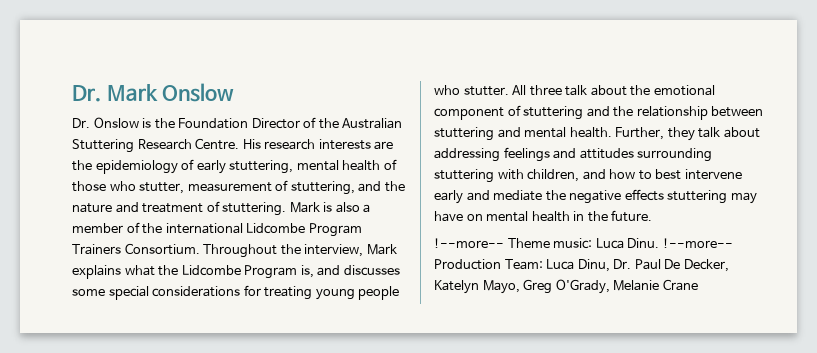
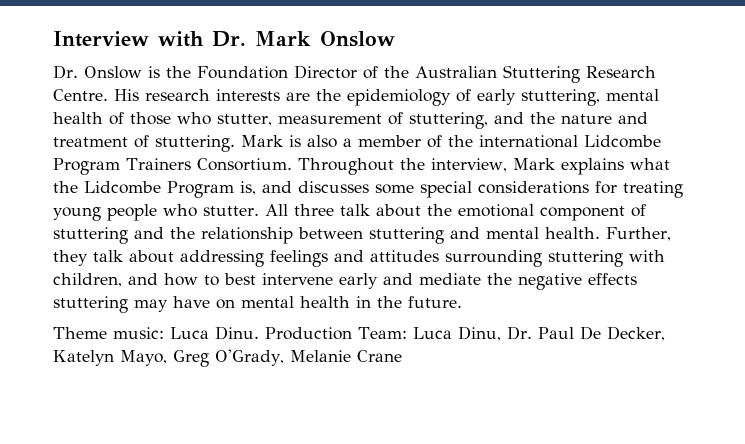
- Dr. Mark Onslow
+ Interview with Dr. Mark Onslow
- !--more-- Theme music: Luca Dinu.
+ Theme music: Luca Dinu.
- !--more-- Production Team: Luca Dinu, Dr. Paul De Decker, Katelyn Mayo, Greg O'Grady, Melanie Crane
+ Production Team: Luca Dinu, Dr. Paul De Decker, Katelyn Mayo, Greg O'Grady, Melanie Crane

